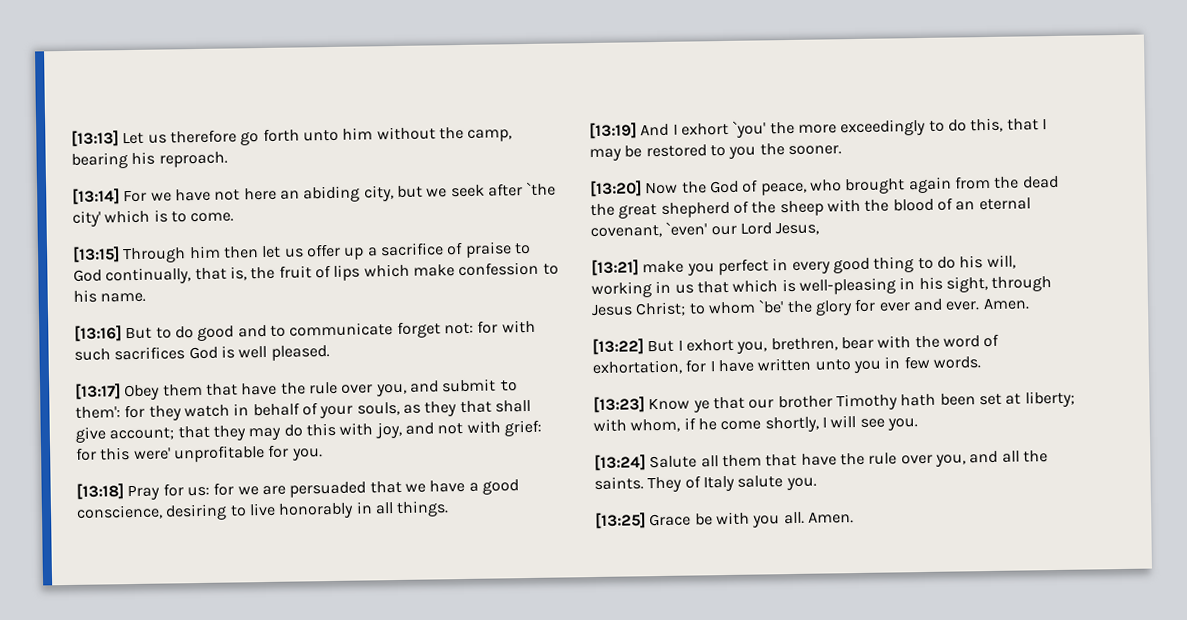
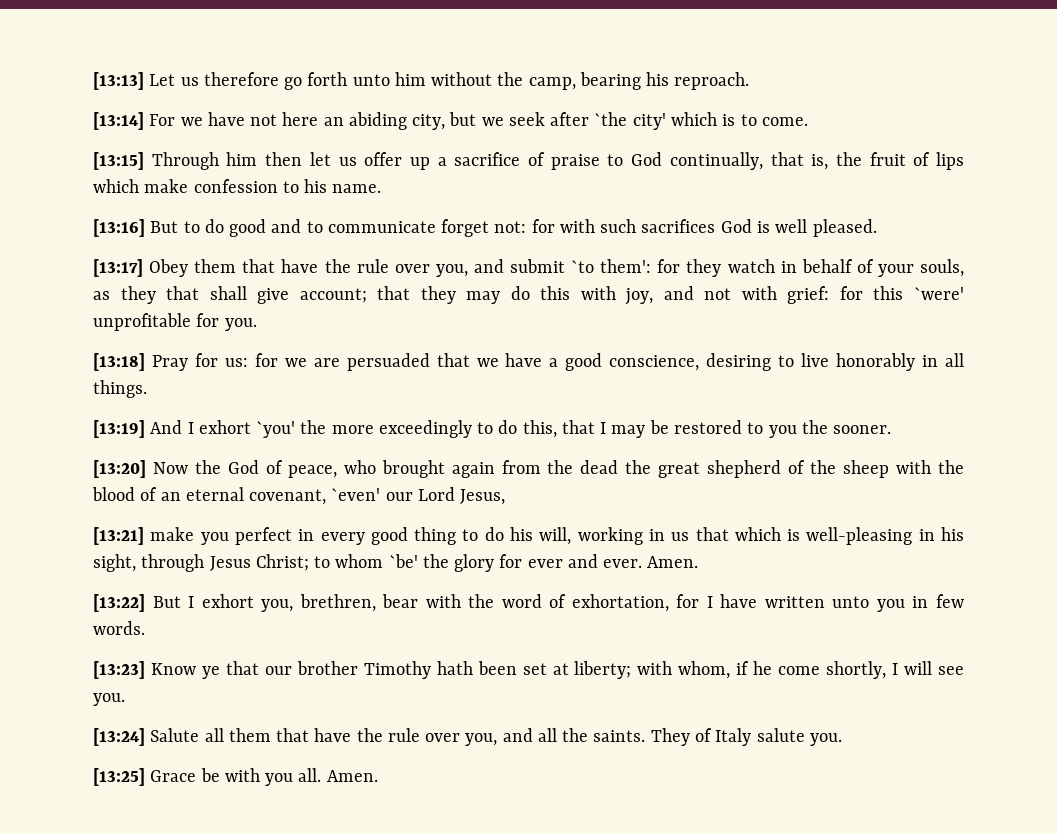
- [13:17] Obey them that have the rule over you, and submit to them': for they watch in behalf of your souls, as they that shall give account; that they may do this with joy, and not with grief: for this were' unprofitable for you.
+ [13:17] Obey them that have the rule over you, and submit `to them': for they watch in behalf of your souls, as they that shall give account; that they may do this with joy, and not with grief: for this `were' unprofitable for you.

